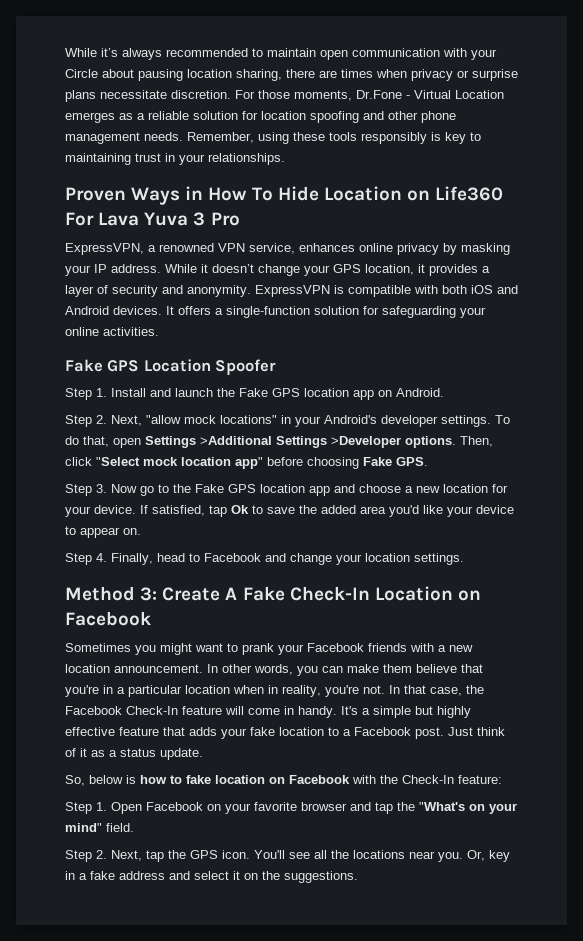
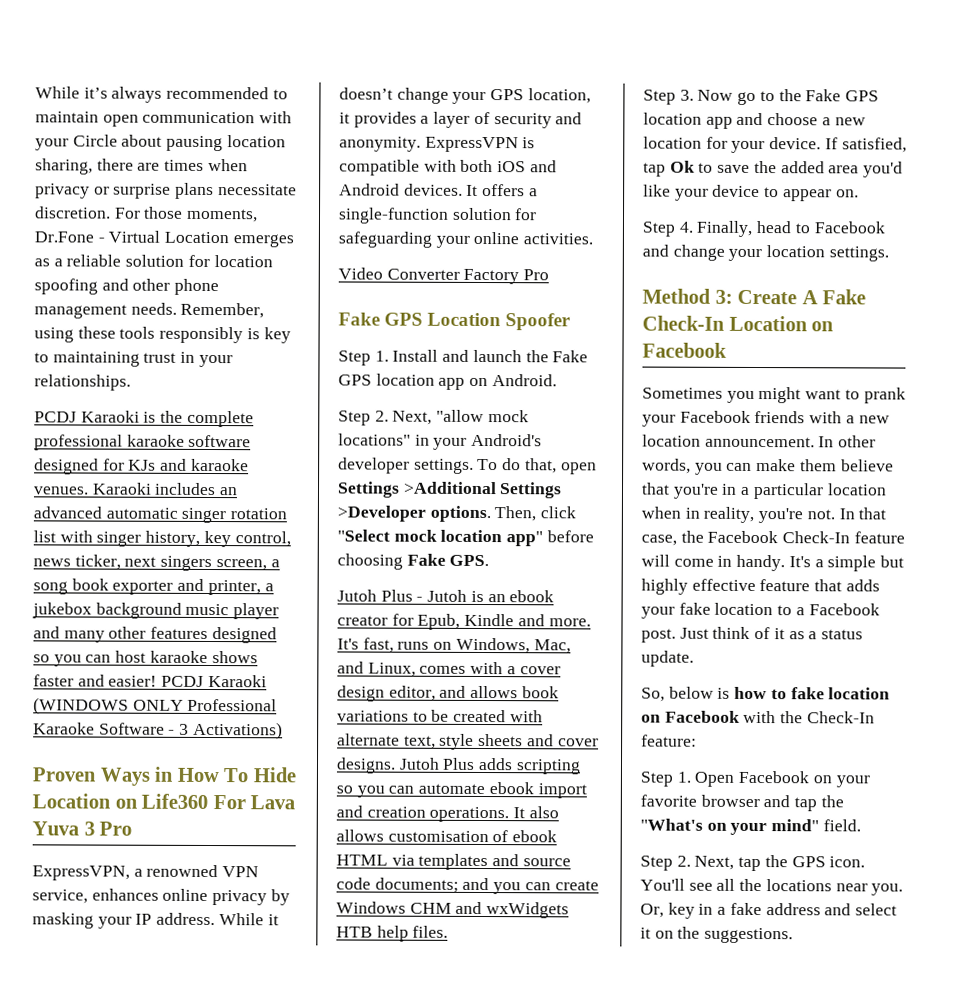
+ PCDJ Karaoki is the complete professional karaoke software designed for KJs and karaoke venues. Karaoki includes an advanced automatic singer rotation list with singer history, key control, news ticker, next singers screen, a song book exporter and printer, a jukebox background music player and many other features designed so you can host karaoke shows faster and easier! PCDJ Karaoki (WINDOWS ONLY Professional Karaoke Software - 3 Activations)
+ Video Converter Factory Pro
+ Jutoh Plus - Jutoh is an ebook creator for Epub, Kindle and more. It's fast, runs on Windows, Mac, and Linux, comes with a cover design editor, and allows book variations to be created with alternate text, style sheets and cover designs. Jutoh Plus adds scripting so you can automate ebook import and creation operations. It also allows customisation of ebook HTML via templates and source code documents; and you can create Windows CHM and wxWidgets HTB help files.

